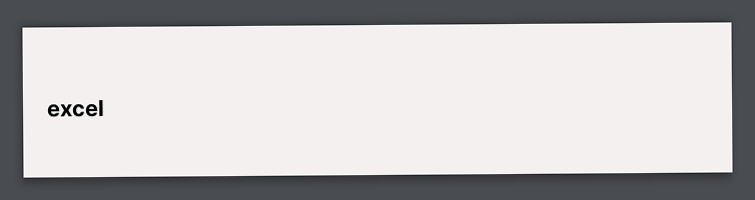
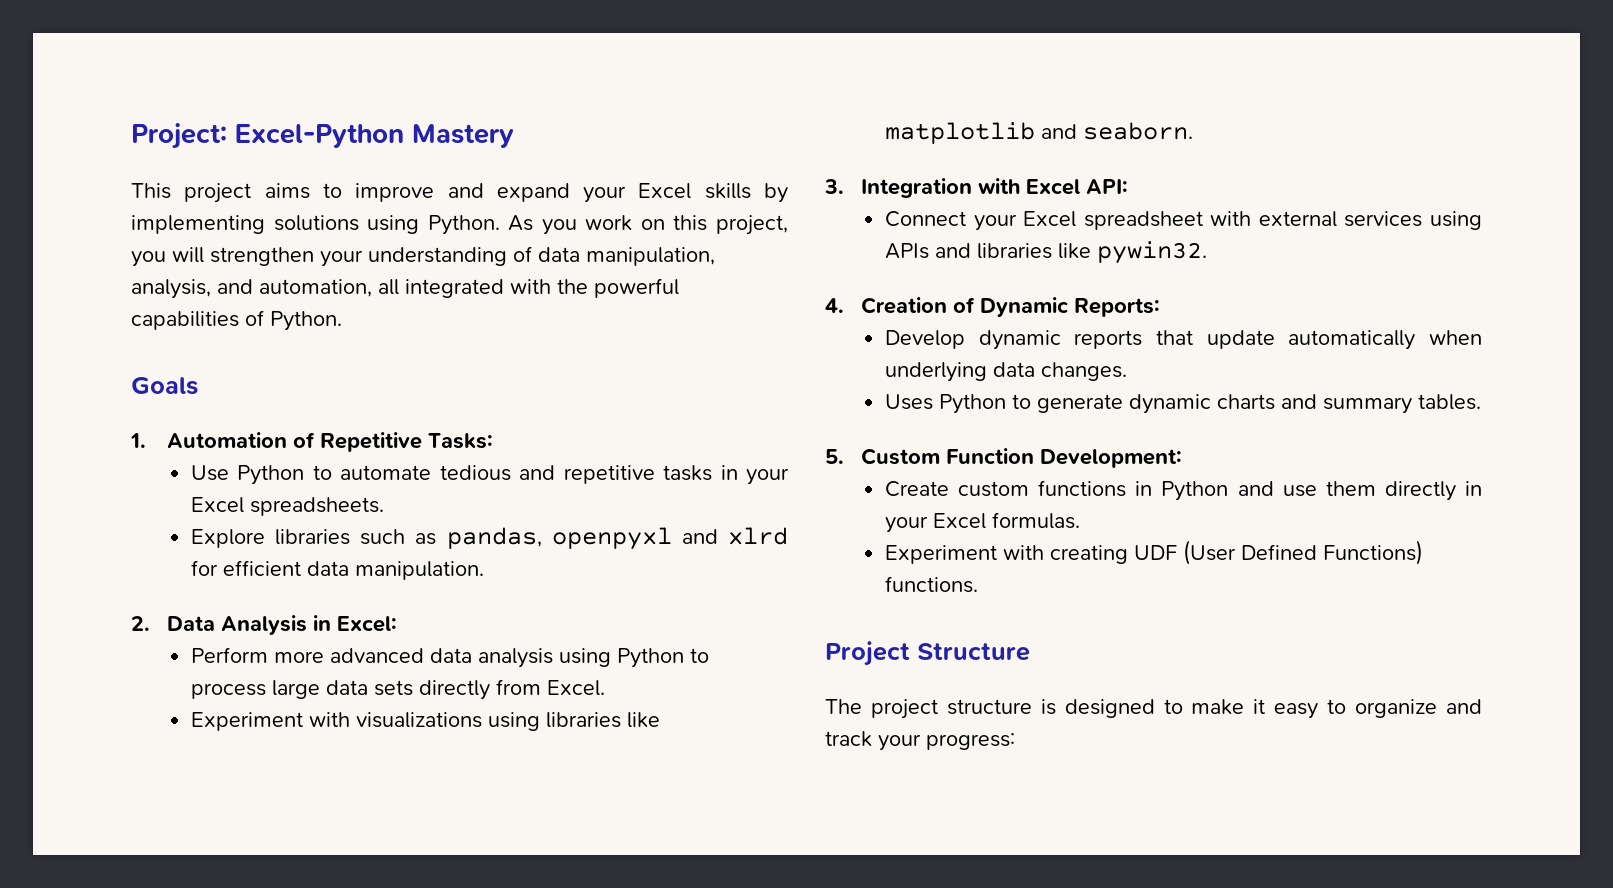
- excel
+ Project: Excel-Python Mastery
+ This project aims to improve and expand your Excel skills by implementing solutions using Python. As you work on this project, you will strengthen your understanding of data manipulation, analysis, and automation, all integrated with the powerful capabilities of Python.
+ Goals
+ 1. Automation of Repetitive Tasks:
+ Use Python to automate tedious and repetitive tasks in your Excel spreadsheets.
+ Explore libraries such as pandas, openpyxl and xlrd for efficient data manipulation.
+ 2. Data Analysis in Excel:
+ Perform more advanced data analysis using Python to process large data sets directly from Excel.
+ Experiment with visualizations using libraries like matplotlib and seaborn.
+ 3. Integration with Excel API:
+ Connect your Excel spreadsheet with external services using APIs and libraries like pywin32.
+ 4. Creation of Dynamic Reports:
+ Develop dynamic reports that update automatically when underlying data changes.
+ Uses Python to generate dynamic charts and summary tables.
+ 5. Custom Function Development:
+ Create custom functions in Python and use them directly in your Excel formulas.
+ Experiment with creating UDF (User Defined Functions) functions.
+ Project Structure
+ The project structure is designed to make it easy to organize and track your progress:

